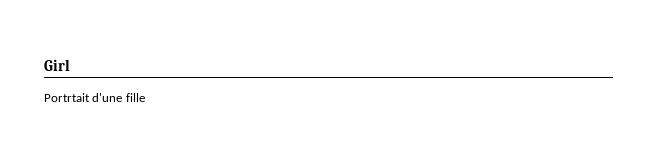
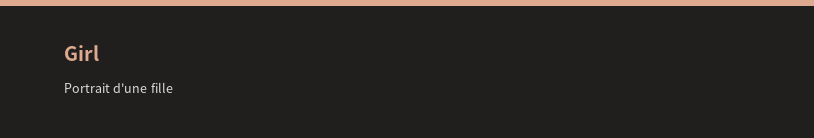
- Portrtait d'une fille
+ Portrait d'une fille

